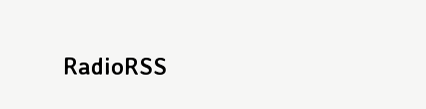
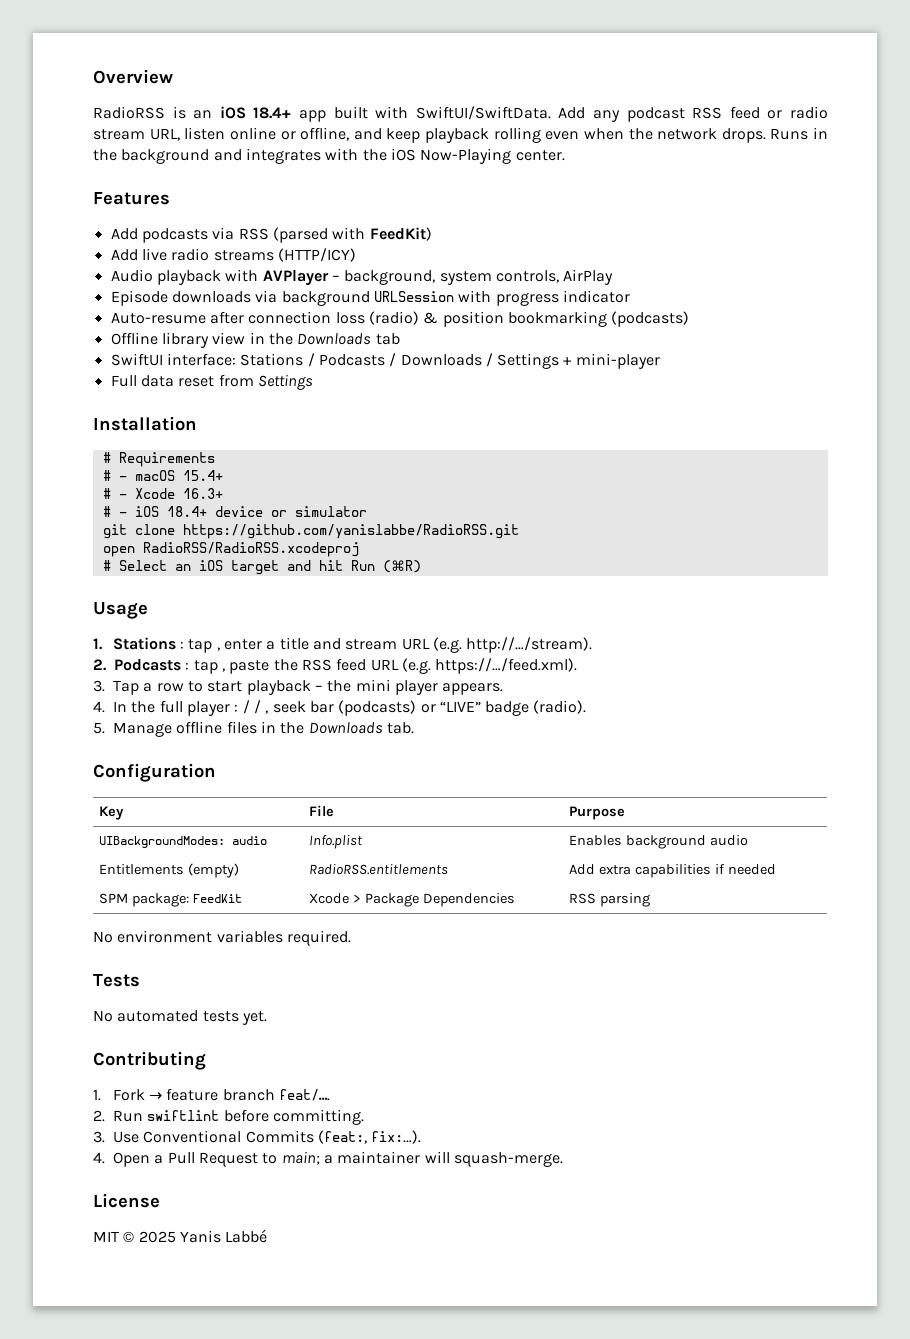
- RadioRSS
+ Overview
+ RadioRSS is an iOS 18.4+ app built with SwiftUI/SwiftData. Add any podcast RSS feed or radio stream URL, listen online or offline, and keep playback rolling even when the network drops. Runs in the background and integrates with the iOS Now-Playing center.
+ Features
+ Add podcasts via RSS (parsed with FeedKit)
+ Add live radio streams (HTTP/ICY)
+ Audio playback with AVPlayer – background, system controls, AirPlay
+ Episode downloads via background URLSession with progress indicator
+ Auto-resume after connection loss (radio) & position bookmarking (podcasts)
+ Offline library view in the Downloads tab
+ SwiftUI interface: Stations / Podcasts / Downloads / Settings + mini-player
+ Full data reset from Settings
+ Installation
+ # Requirements
+ # - macOS 15.4+
+ # - Xcode 16.3+
+ # - iOS 18.4+ device or simulator
+ git clone https://github.com/yanislabbe/RadioRSS.git
+ open RadioRSS/RadioRSS.xcodeproj
+ # Select an iOS target and hit Run (⌘R)
+ Usage
+ 1. Stations : tap , enter a title and stream URL (e.g. http://…/stream).
+ 2. Podcasts : tap , paste the RSS feed URL (e.g. https://…/feed.xml).
+ 3. Tap a row to start playback – the mini player appears.
+ 4. In the full player : / / , seek bar (podcasts) or “LIVE” badge (radio).
+ 5. Manage offline files in the Downloads tab.
+ Configuration
+ Key | File | Purpose
+ UIBackgroundModes: audio | Info.plist | Enables background audio
+ Entitlements (empty) | RadioRSS.entitlements | Add extra capabilities if needed
+ SPM package: FeedKit | Xcode > Package Dependencies | RSS parsing
+ No environment variables required.
+ Tests
+ No automated tests yet.
+ Contributing
+ 1. Fork → feature branch feat/….
+ 2. Run swiftlint before committing.
+ 3. Use Conventional Commits (feat:, fix:…).
+ 4. Open a Pull Request to main; a maintainer will squash-merge.
+ License
+ MIT © 2025 Yanis Labbé

